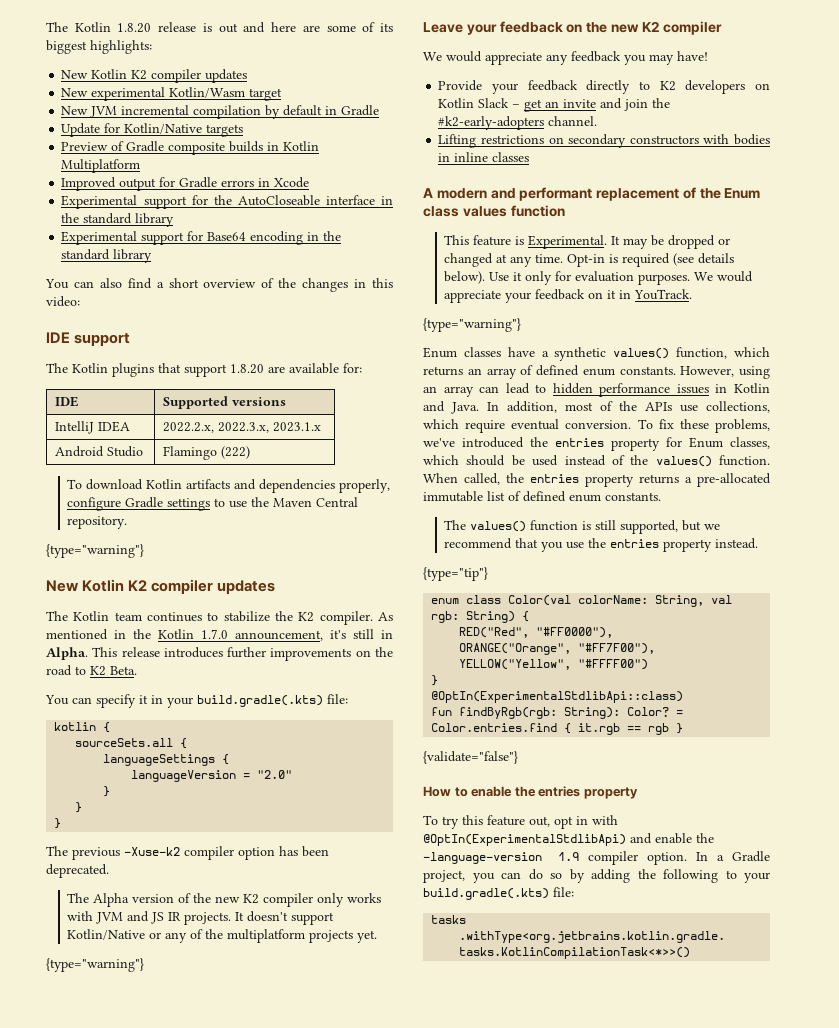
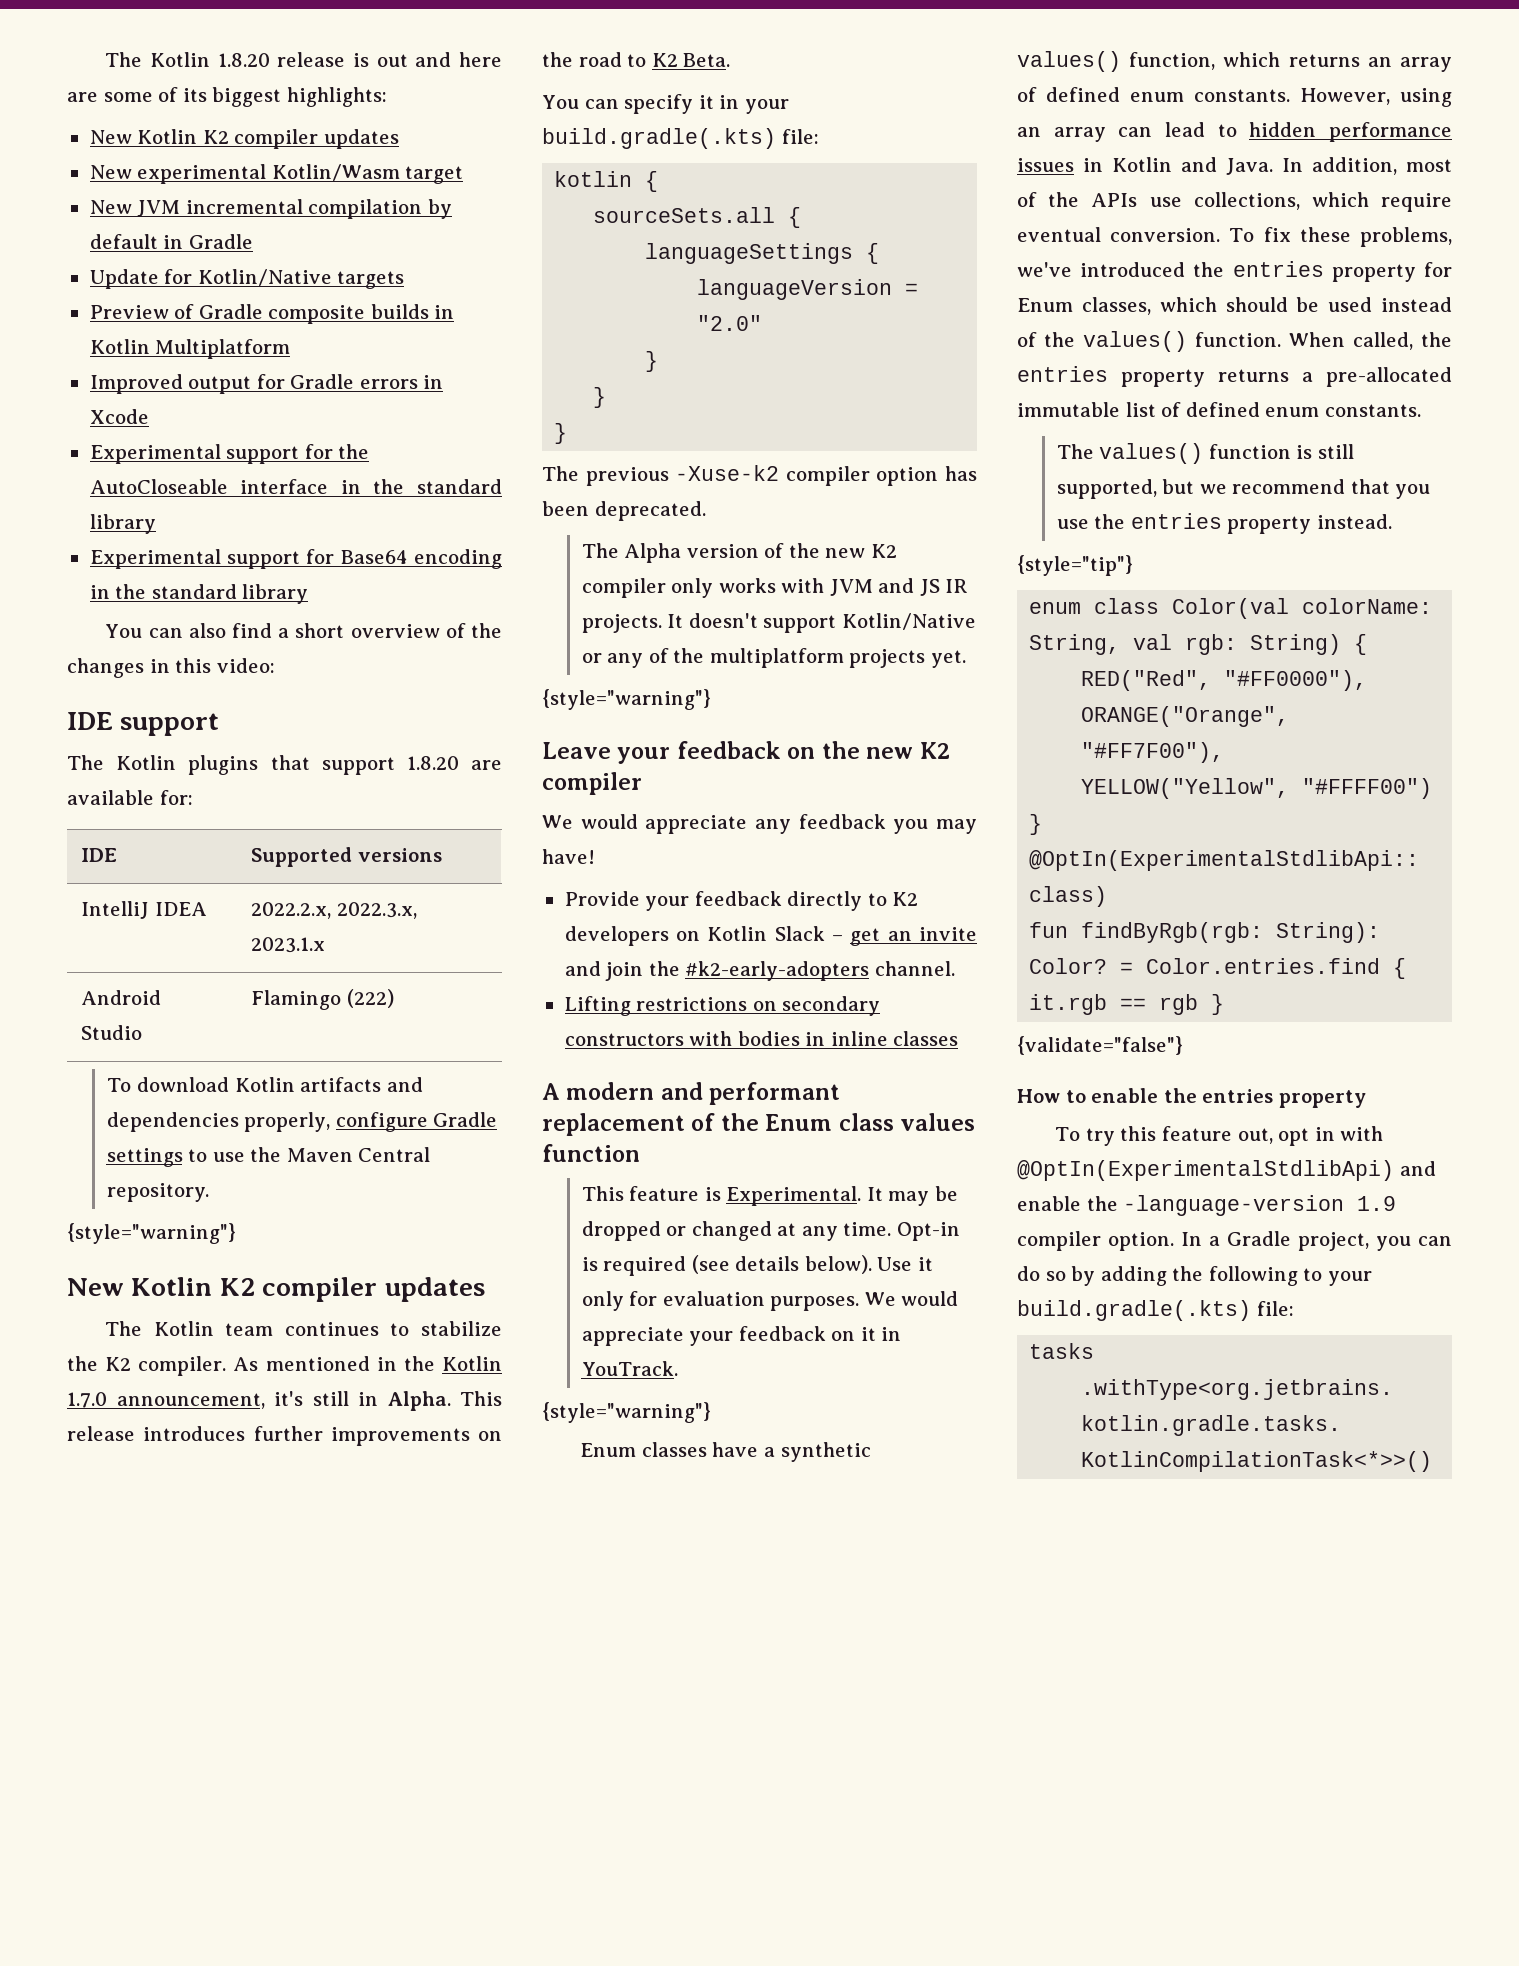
  To download Kotlin artifacts and dependencies properly, configure Gradle settings to use the Maven Central repository.
- {type="warning"}
+ {style="warning"}
  It doesn't support Kotlin/Native or any of the multiplatform projects yet.
- {type="warning"}
+ {style="warning"}
  We would appreciate your feedback on it in YouTrack.
- {type="warning"}
+ {style="warning"}
- {type="tip"}
+ {style="tip"}

